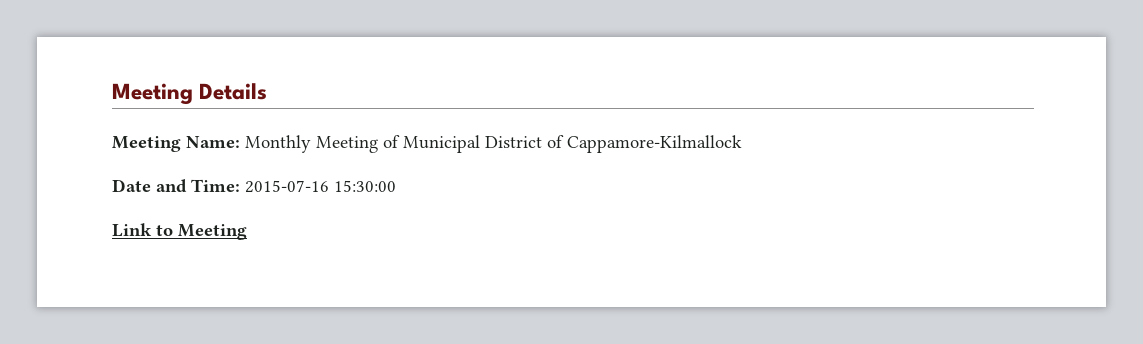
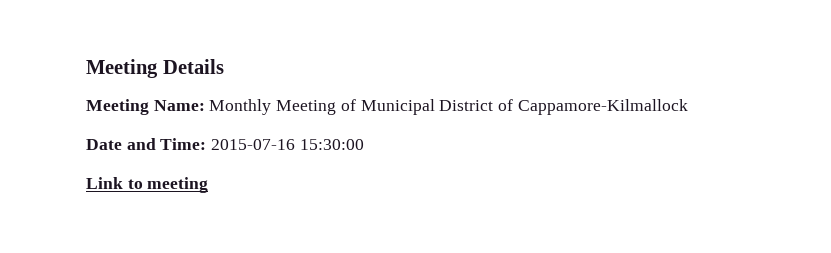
- Link to Meeting
+ Link to meeting

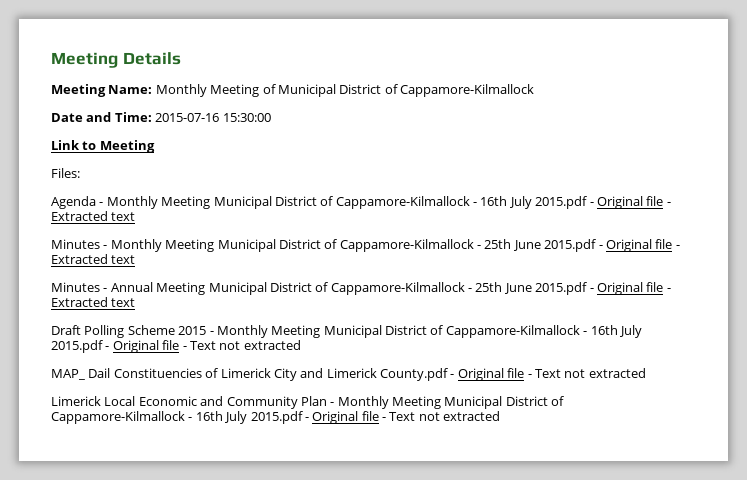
- Link to meeting
+ Link to Meeting
+ Files:
+ Agenda - Monthly Meeting Municipal District of Cappamore-Kilmallock - 16th July 2015.pdf - Original file - Extracted text
+ Minutes - Monthly Meeting Municipal District of Cappamore-Kilmallock - 25th June 2015.pdf - Original file - Extracted text
+ Minutes - Annual Meeting Municipal District of Cappamore-Kilmallock - 25th June 2015.pdf - Original file - Extracted text
+ Draft Polling Scheme 2015 - Monthly Meeting Municipal District of Cappamore-Kilmallock - 16th July 2015.pdf - Original file - Text not extracted
+ MAP_ Dail Constituencies of Limerick City and Limerick County.pdf - Original file - Text not extracted
+ Limerick Local Economic and Community Plan - Monthly Meeting Municipal District of Cappamore-Kilmallock - 16th July 2015.pdf - Original file - Text not extracted

